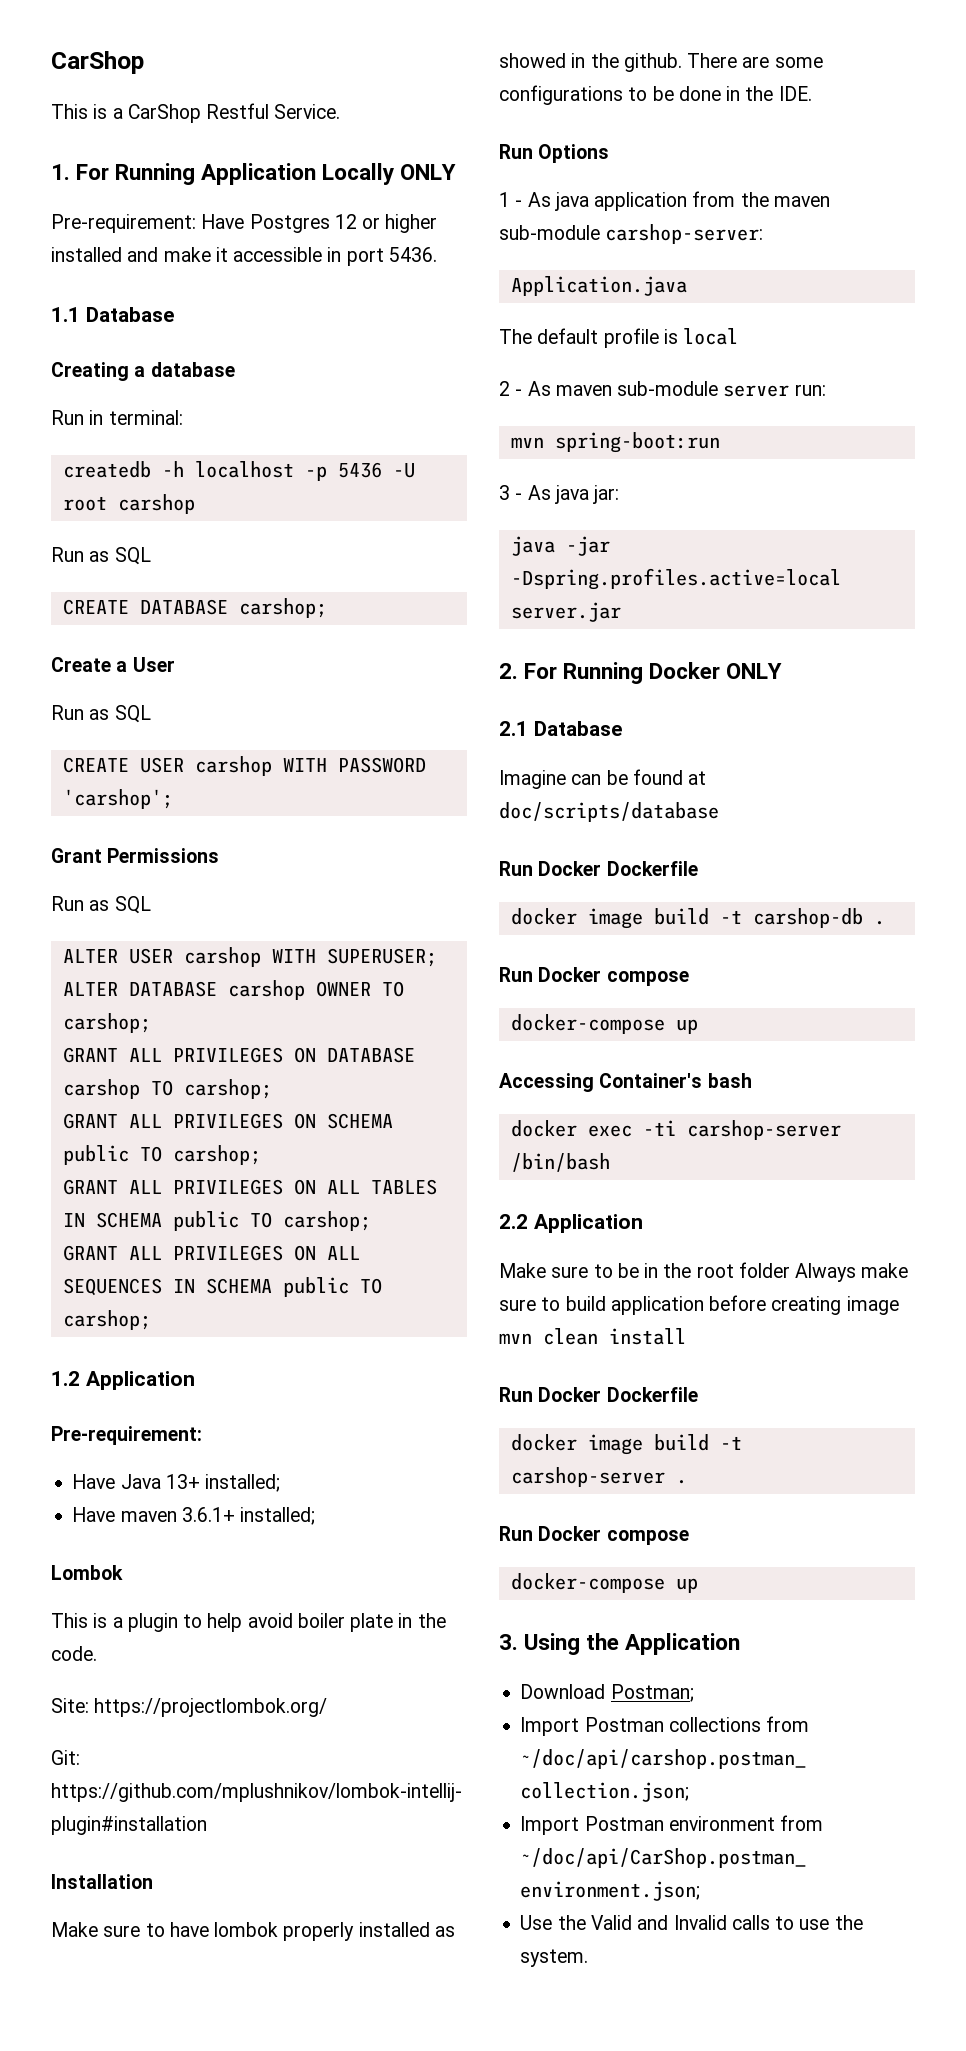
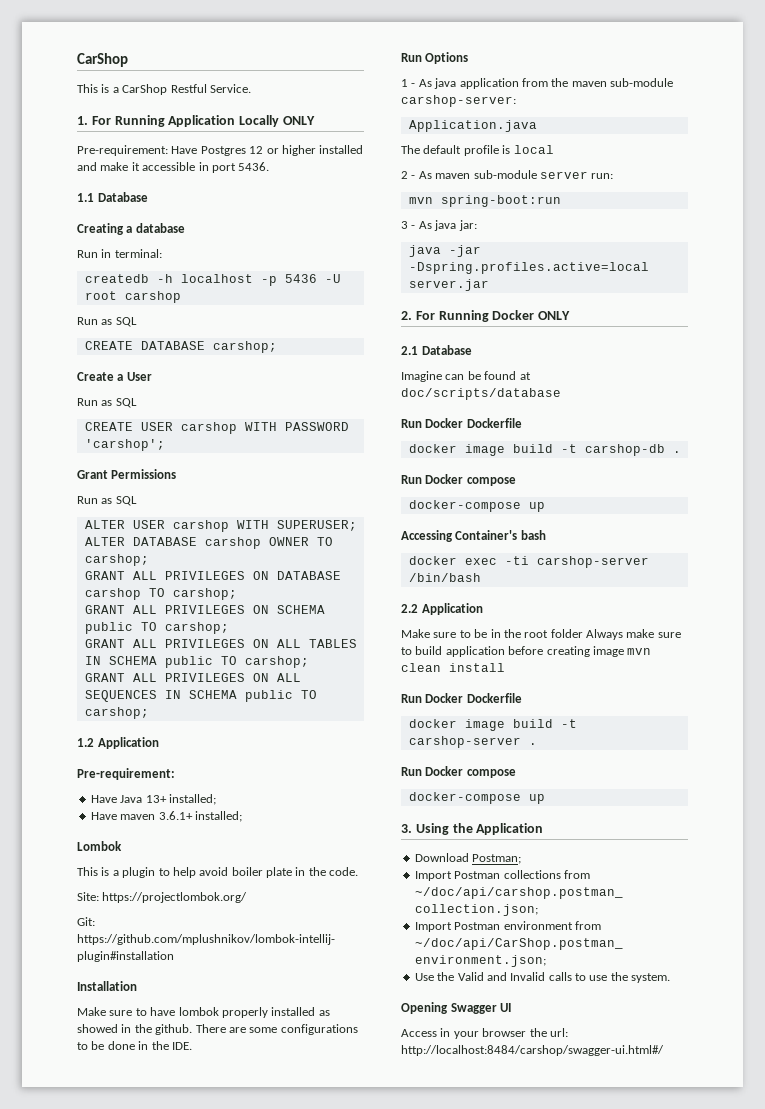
+ Opening Swagger UI
+ Access in your browser the url: http://localhost:8484/carshop/swagger-ui.html#/

